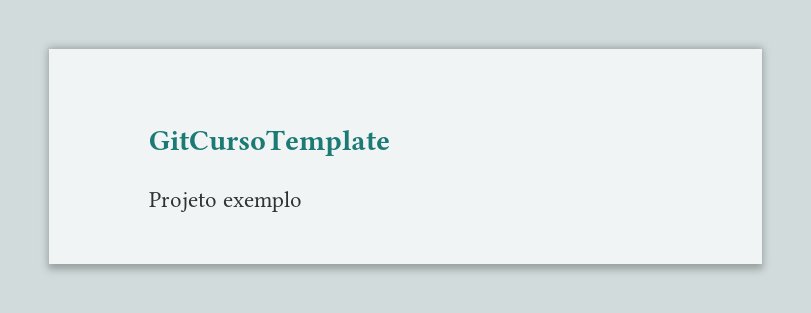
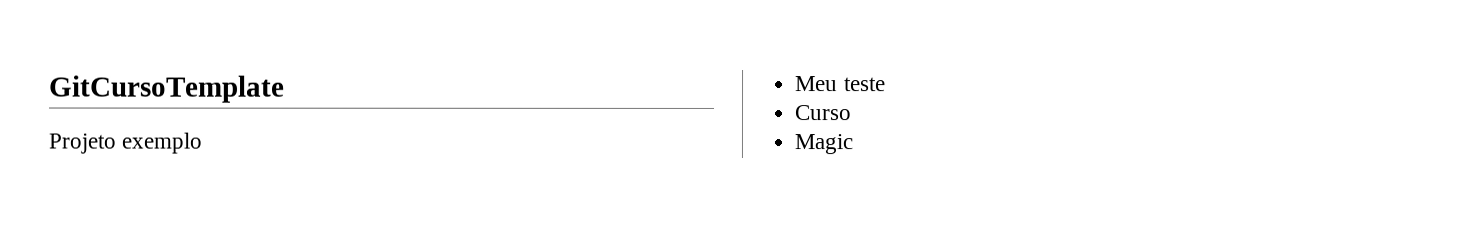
+ Meu teste
+ Curso
+ Magic

